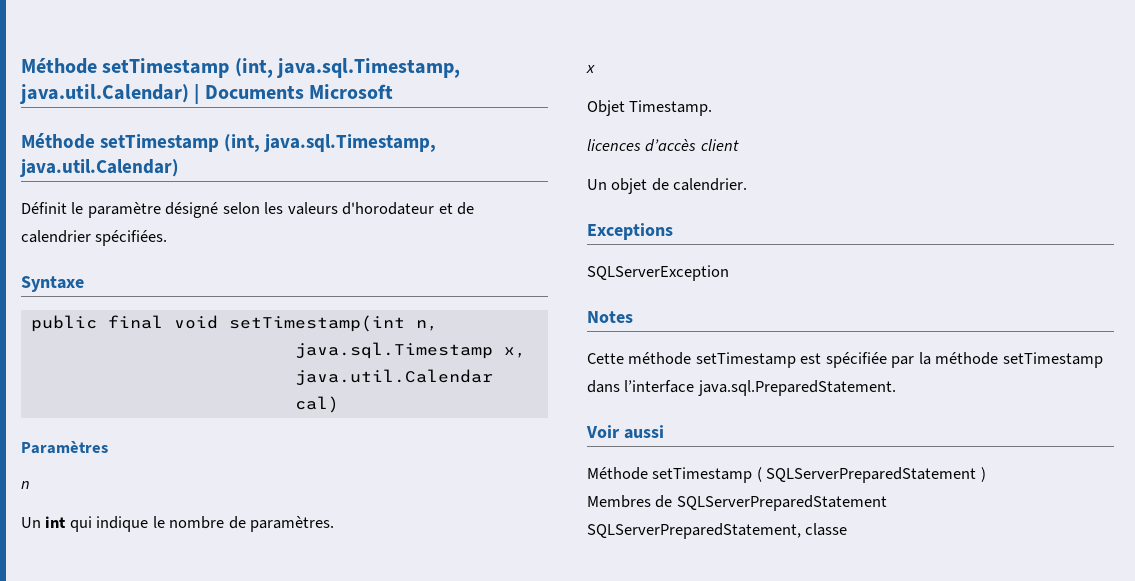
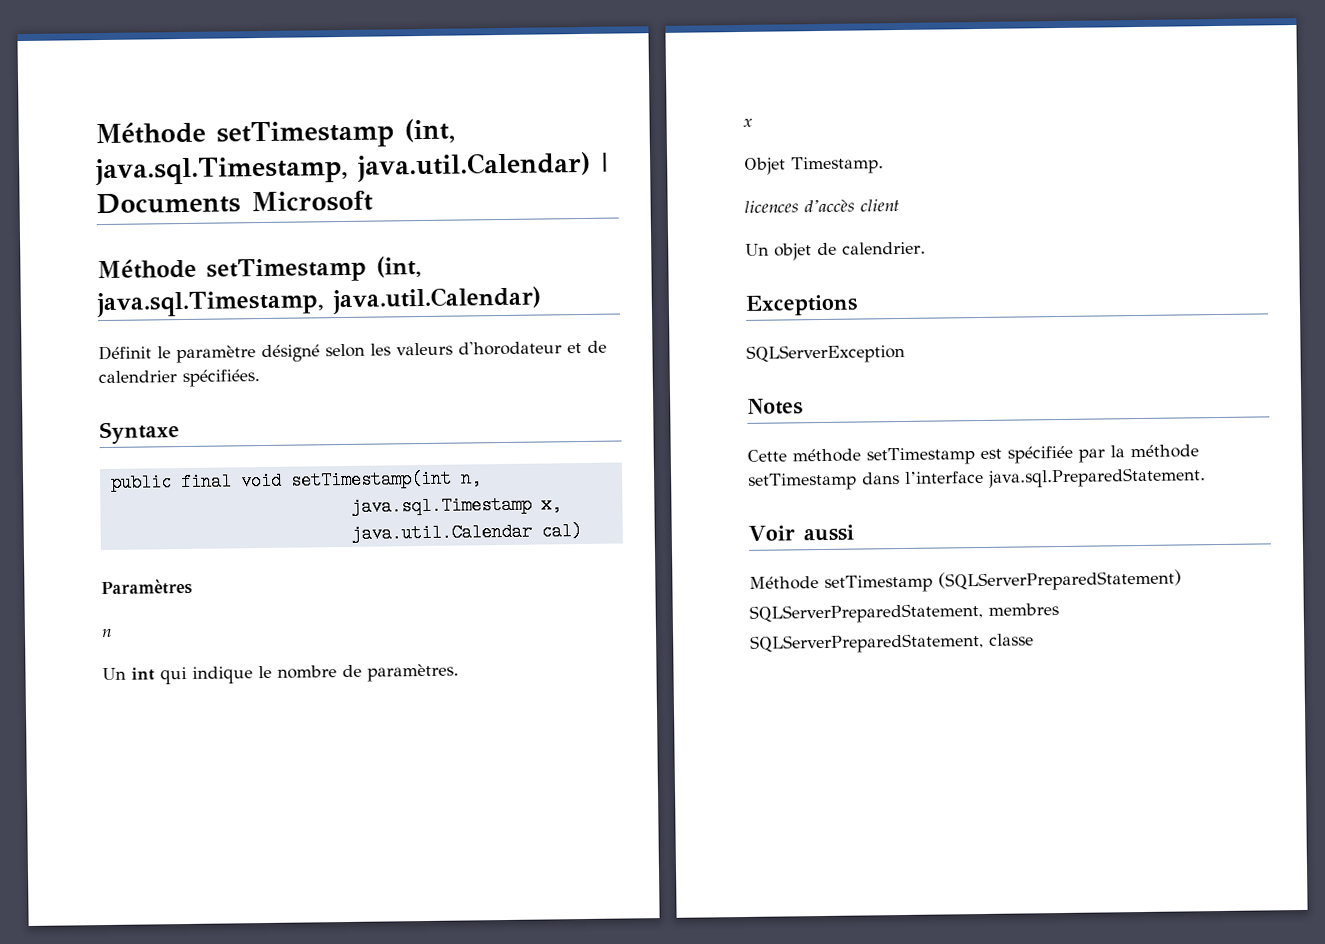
- Méthode setTimestamp ( SQLServerPreparedStatement )
- Membres de SQLServerPreparedStatement
+ Méthode setTimestamp (SQLServerPreparedStatement)
+ SQLServerPreparedStatement, membres

